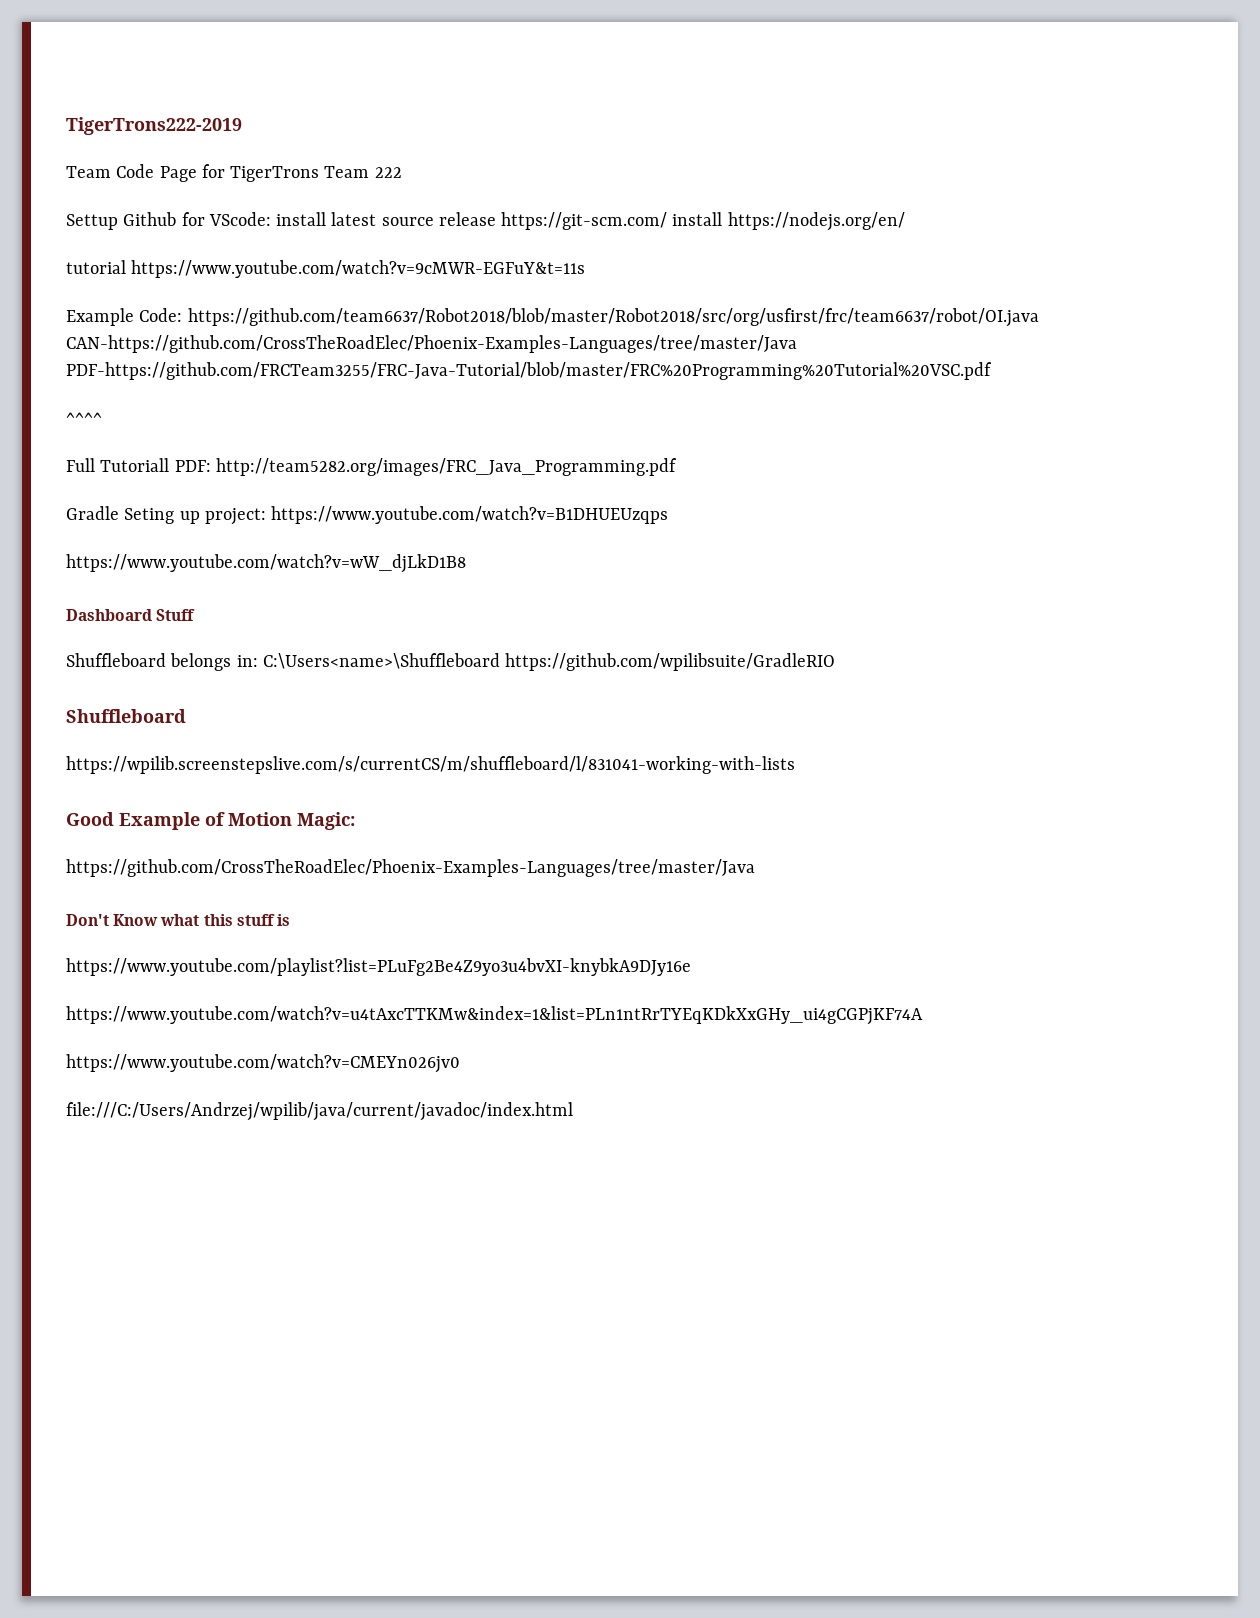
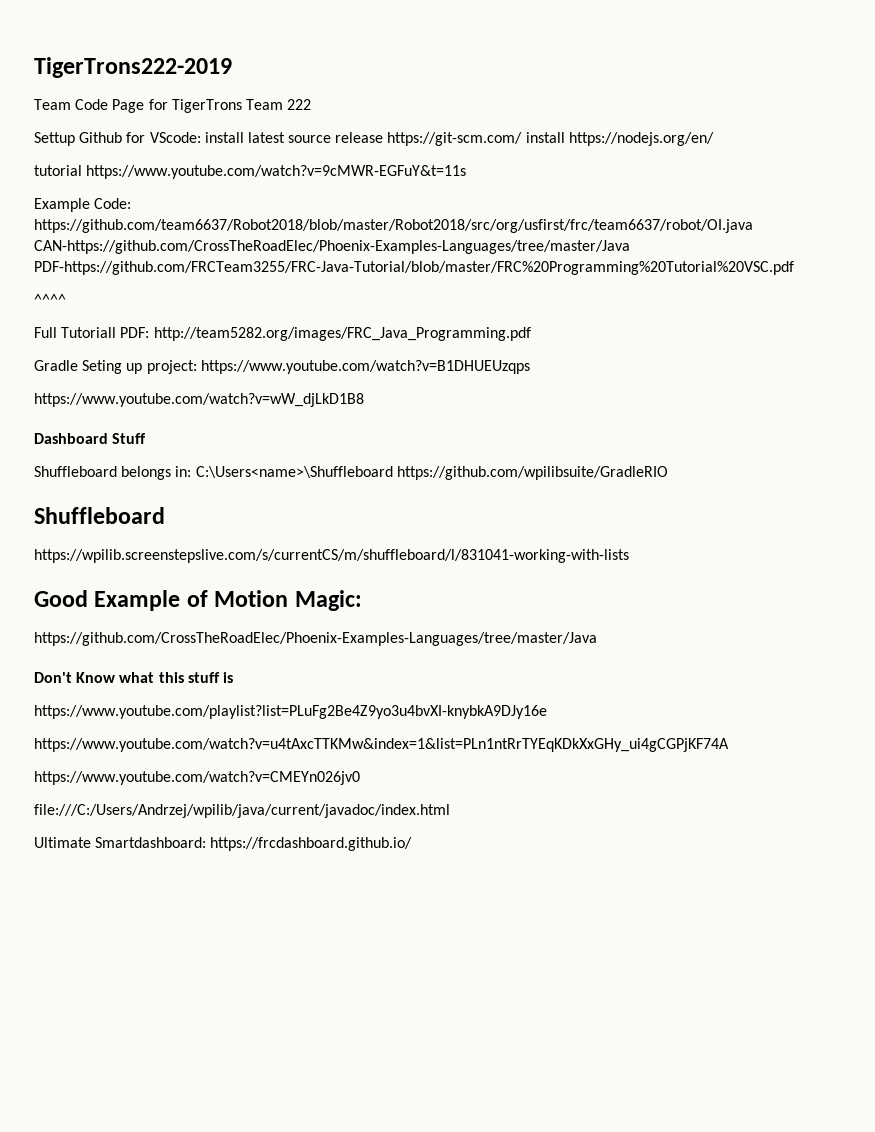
+ Ultimate Smartdashboard: https://frcdashboard.github.io/

